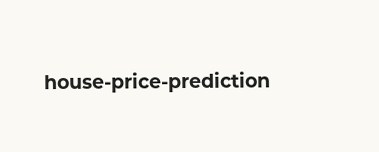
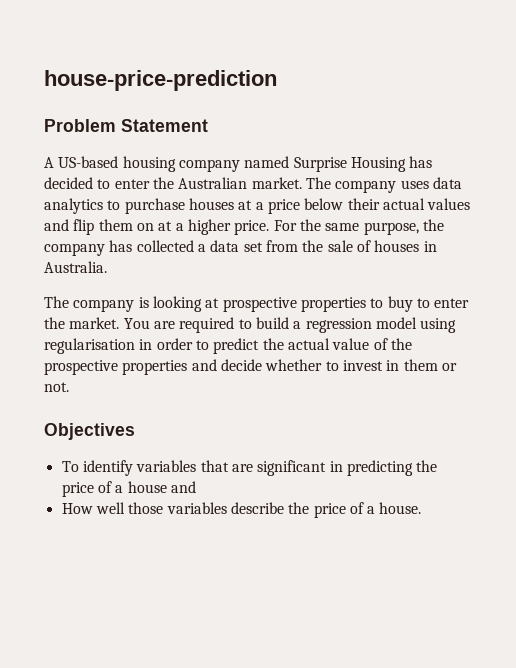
+ Problem Statement
+ A US-based housing company named Surprise Housing has decided to enter the Australian market. The company uses data analytics to purchase houses at a price below their actual values and flip them on at a higher price. For the same purpose, the company has collected a data set from the sale of houses in Australia.
+ The company is looking at prospective properties to buy to enter the market. You are required to build a regression model using regularisation in order to predict the actual value of the prospective properties and decide whether to invest in them or not.
+ Objectives
+ To identify variables that are significant in predicting the price of a house and
+ How well those variables describe the price of a house.

